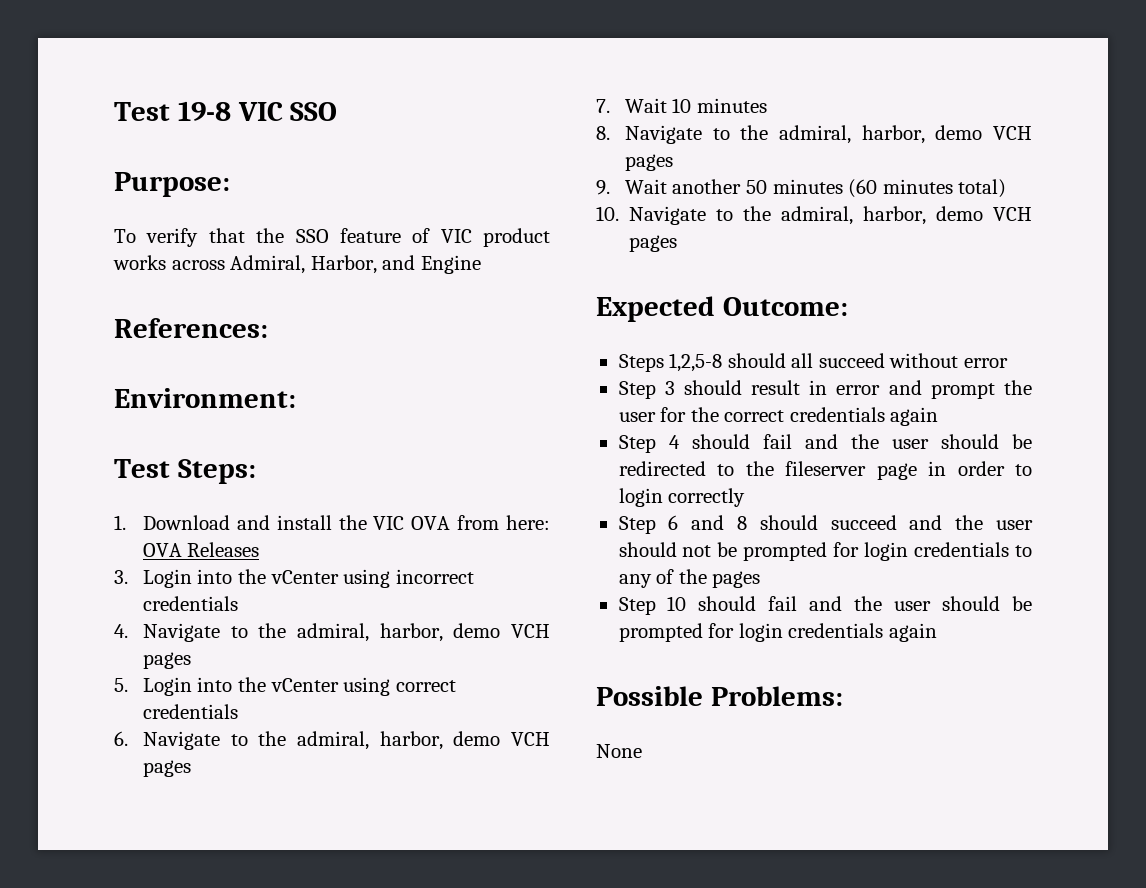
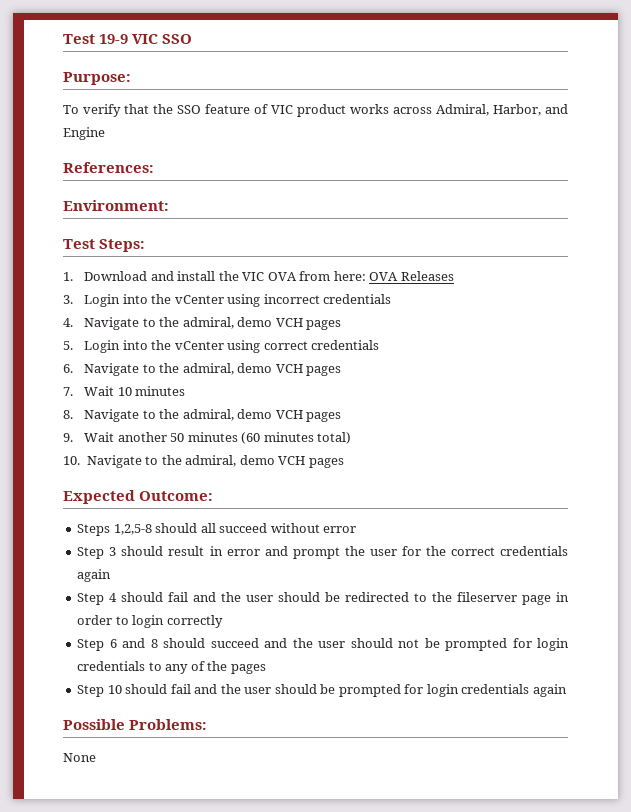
- Test 19-8 VIC SSO
+ Test 19-9 VIC SSO
- 4. Navigate to the admiral, harbor, demo VCH pages
+ 4. Navigate to the admiral, demo VCH pages
- 6. Navigate to the admiral, harbor, demo VCH pages
+ 6. Navigate to the admiral, demo VCH pages
- 8. Navigate to the admiral, harbor, demo VCH pages
+ 8. Navigate to the admiral, demo VCH pages
- 10. Navigate to the admiral, harbor, demo VCH pages
+ 10. Navigate to the admiral, demo VCH pages

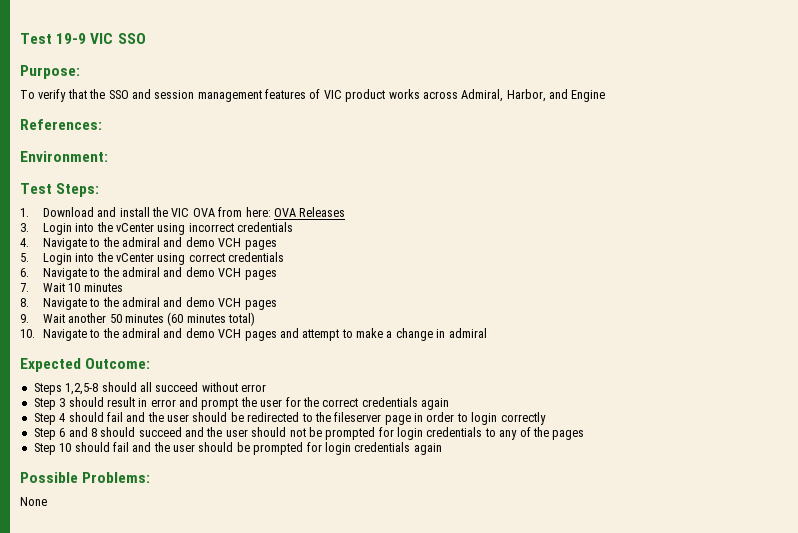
- To verify that the SSO feature of VIC product works across Admiral, Harbor, and Engine
+ To verify that the SSO and session management features of VIC product works across Admiral, Harbor, and Engine
- 4. Navigate to the admiral, demo VCH pages
+ 4. Navigate to the admiral and demo VCH pages
- 6. Navigate to the admiral, demo VCH pages
+ 6. Navigate to the admiral and demo VCH pages
- 8. Navigate to the admiral, demo VCH pages
+ 8. Navigate to the admiral and demo VCH pages
- 10. Navigate to the admiral, demo VCH pages
+ 10. Navigate to the admiral and demo VCH pages and attempt to make a change in admiral

